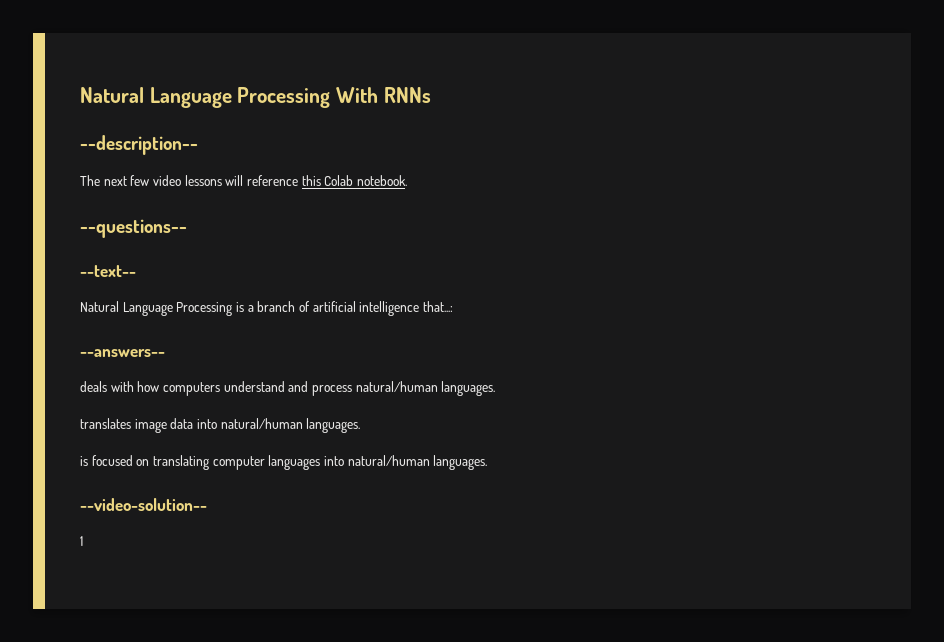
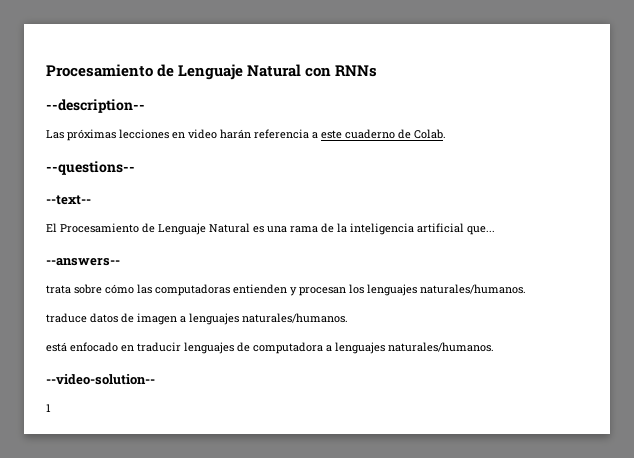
- Natural Language Processing With RNNs
+ Procesamiento de Lenguaje Natural con RNNs
  --description--
- The next few video lessons will reference this Colab notebook.
+ Las próximas lecciones en video harán referencia a este cuaderno de Colab.
  --questions--
  --text--
- Natural Language Processing is a branch of artificial intelligence that...:
+ El Procesamiento de Lenguaje Natural es una rama de la inteligencia artificial que...
  --answers--
- deals with how computers understand and process natural/human languages.
- translates image data into natural/human languages.
- is focused on translating computer languages into natural/human languages.
+ trata sobre cómo las computadoras entienden y procesan los lenguajes naturales/humanos.
+ traduce datos de imagen a lenguajes naturales/humanos.
+ está enfocado en traducir lenguajes de computadora a lenguajes naturales/humanos.

